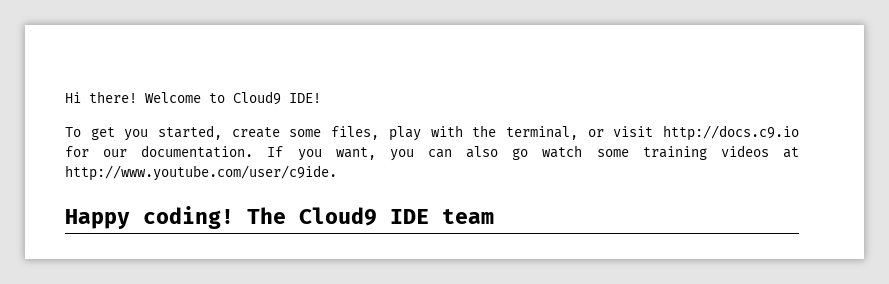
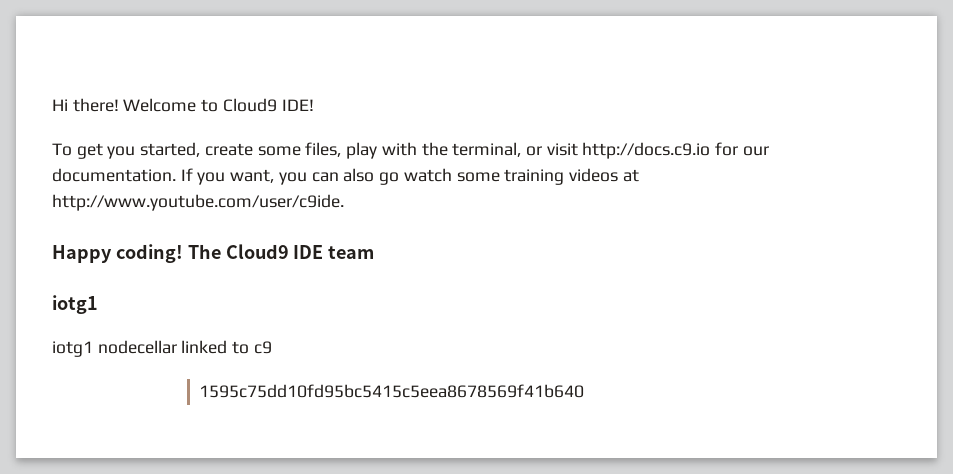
  The Cloud9 IDE team
+ iotg1
+ iotg1 nodecellar linked to c9
+ 1595c75dd10fd95bc5415c5eea8678569f41b640

